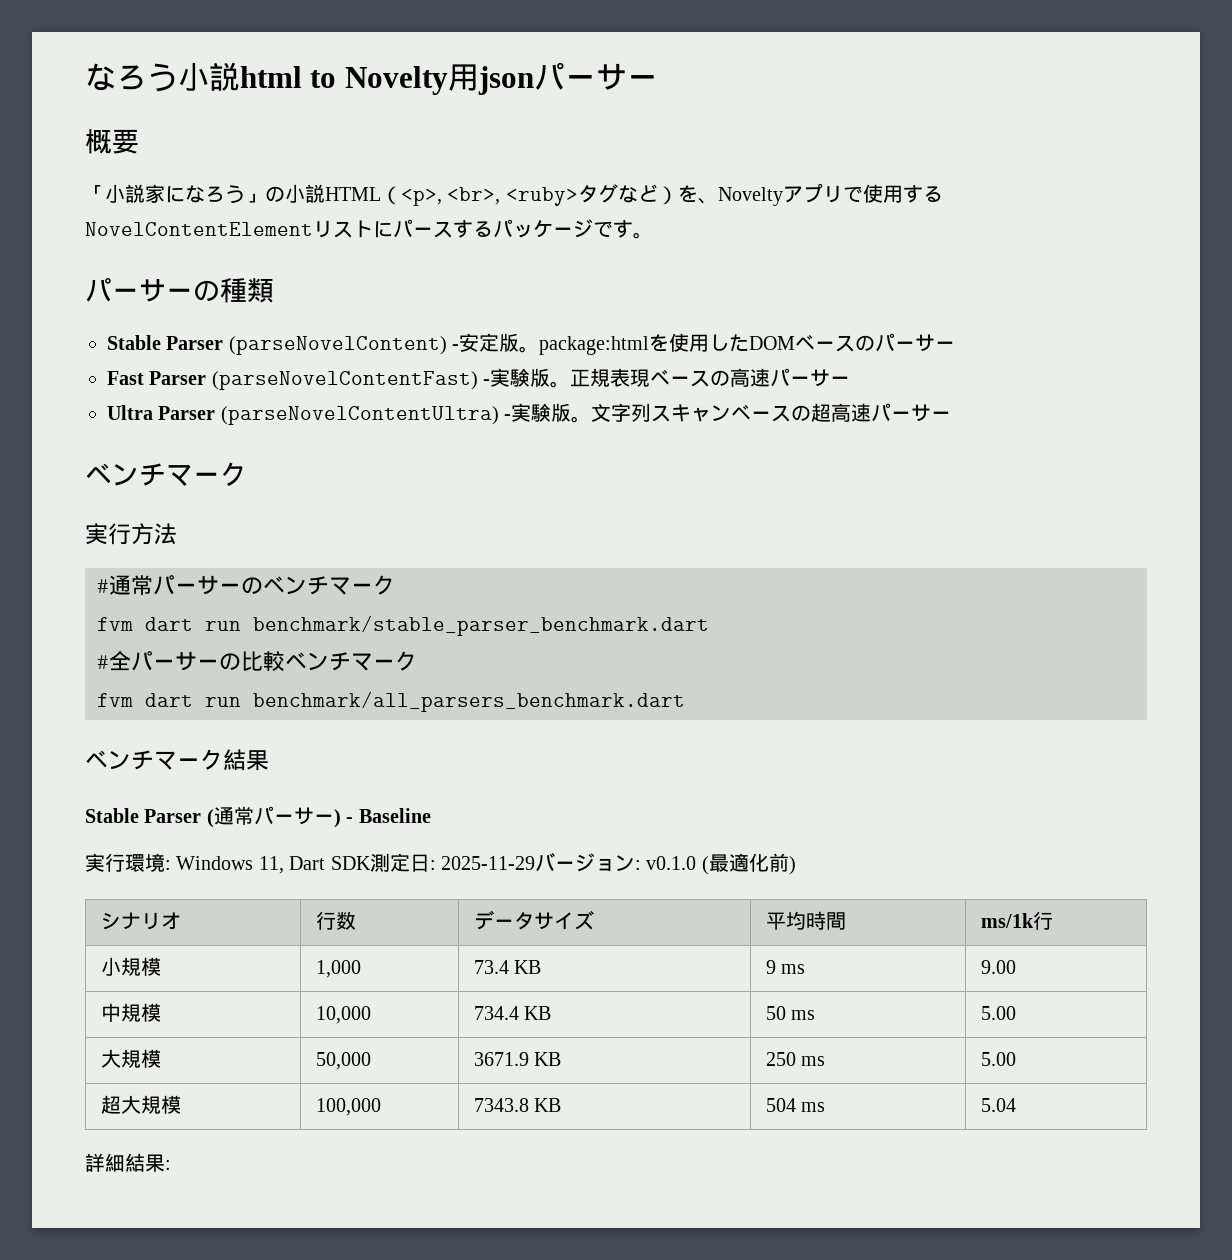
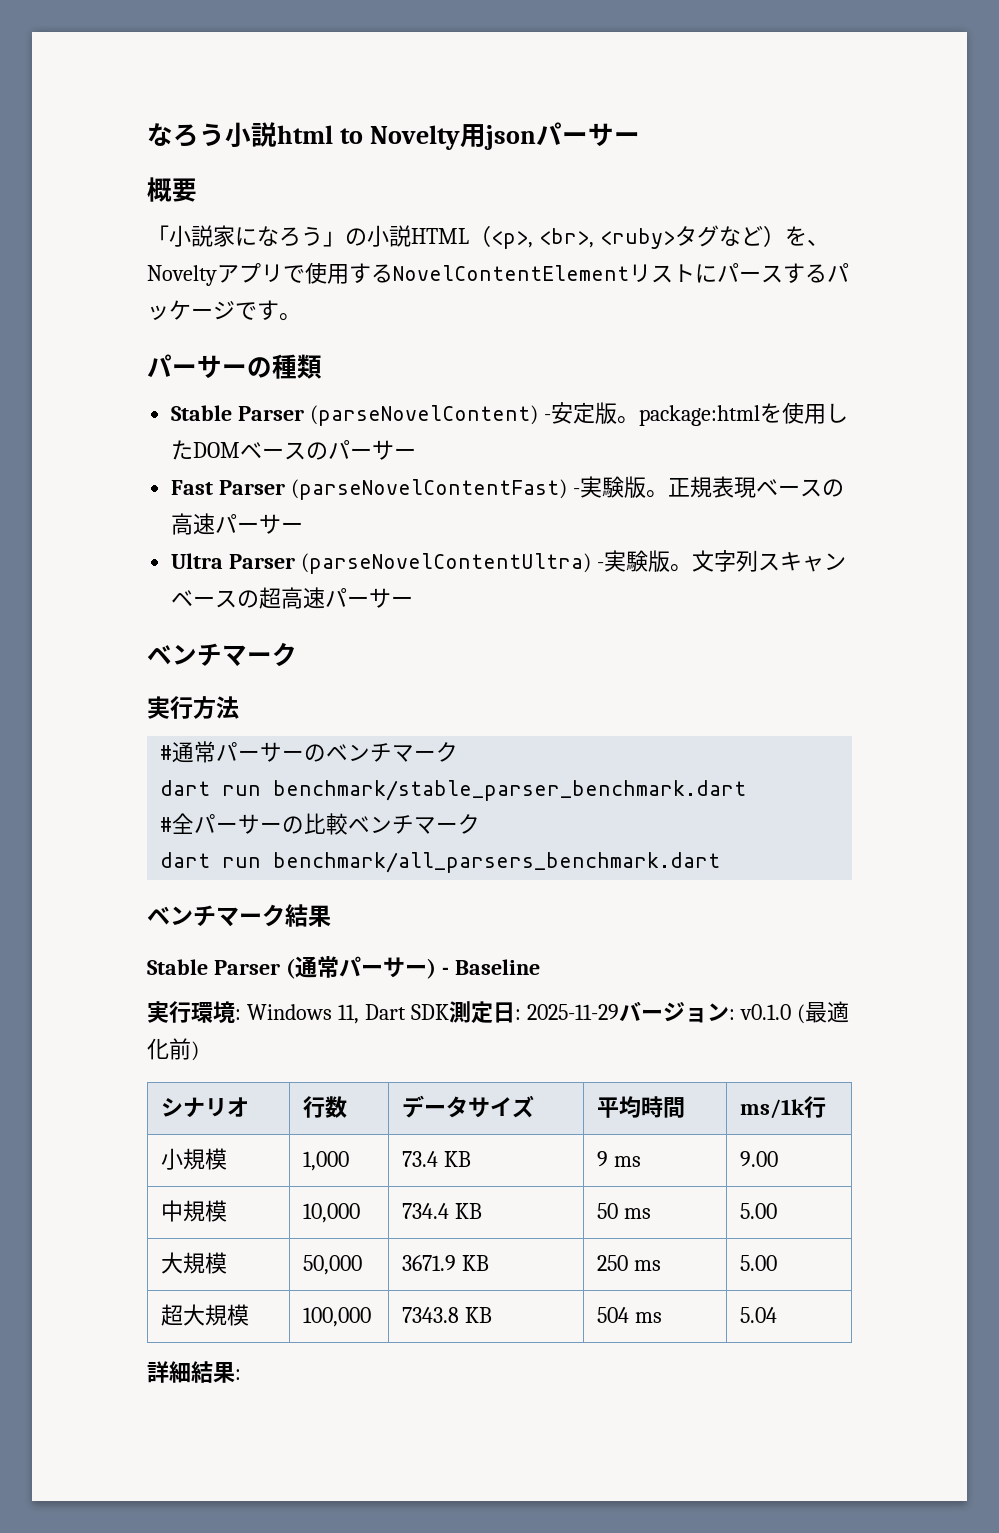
- fvm dart run benchmark/stable_parser_benchmark.dart
+ dart run benchmark/stable_parser_benchmark.dart
- fvm dart run benchmark/all_parsers_benchmark.dart
+ dart run benchmark/all_parsers_benchmark.dart

